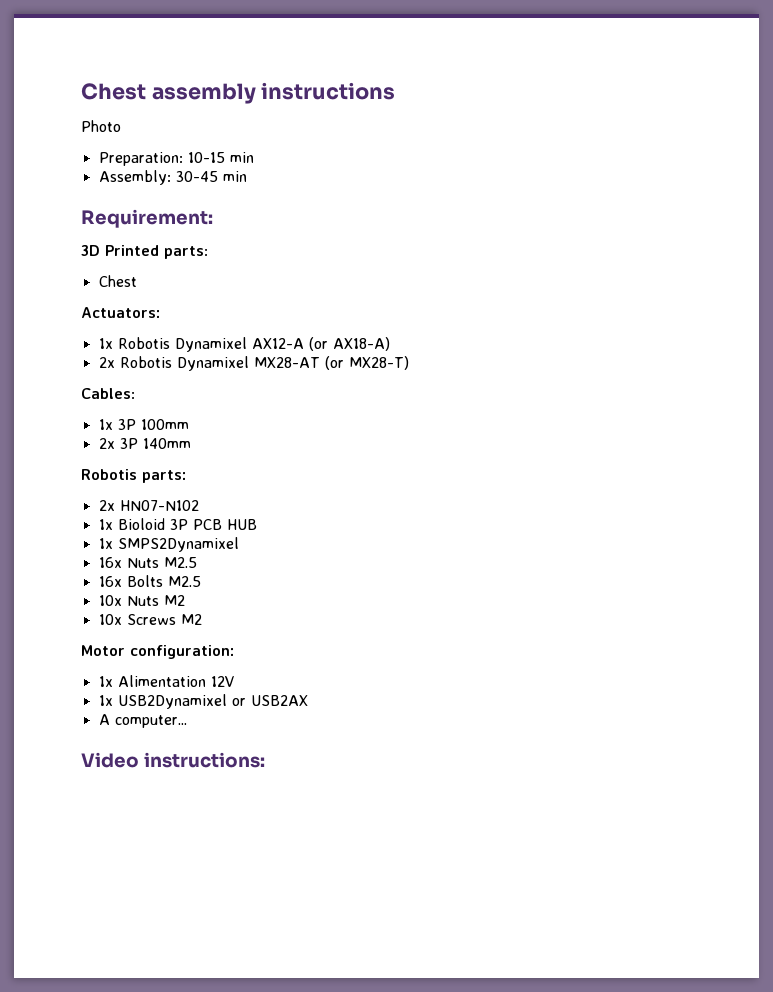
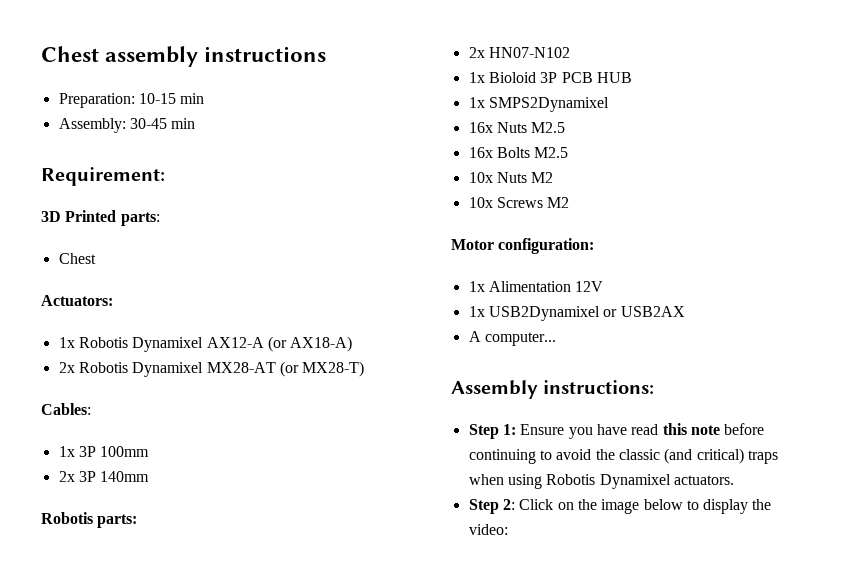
- Photo
- Video instructions:
+ Assembly instructions:
+ Step 1: Ensure you have read this note before continuing to avoid the classic (and critical) traps when using Robotis Dynamixel actuators.
+ Step 2: Click on the image below to display the video:

